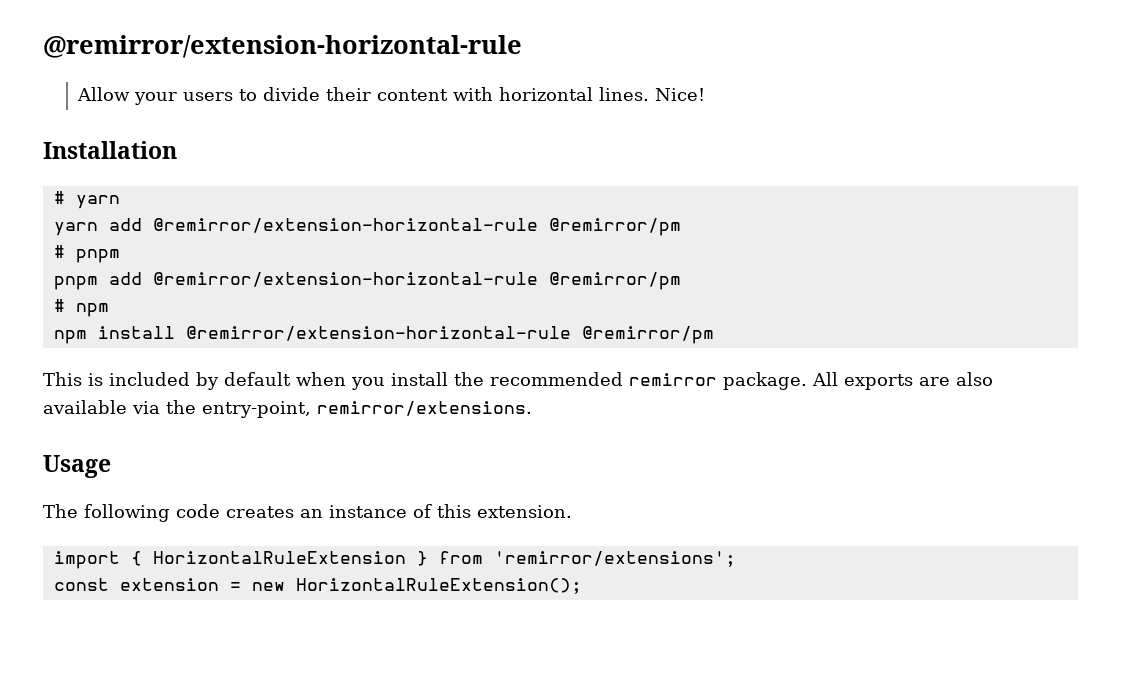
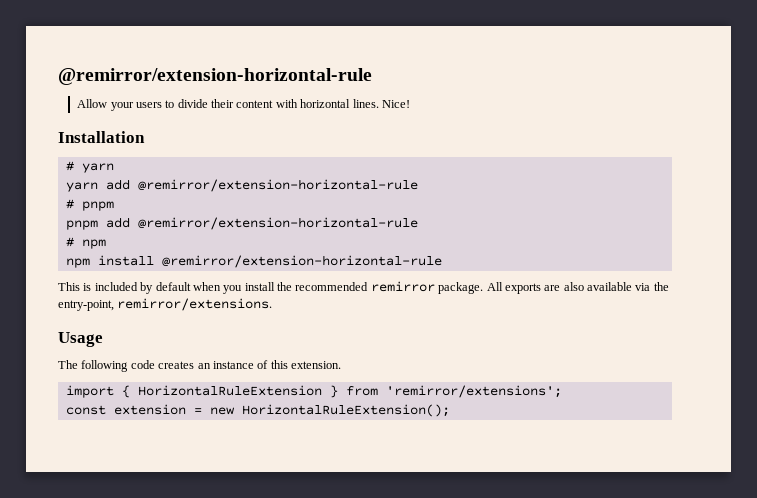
- yarn add @remirror/extension-horizontal-rule @remirror/pm
+ yarn add @remirror/extension-horizontal-rule
- pnpm add @remirror/extension-horizontal-rule @remirror/pm
+ pnpm add @remirror/extension-horizontal-rule
- npm install @remirror/extension-horizontal-rule @remirror/pm
+ npm install @remirror/extension-horizontal-rule

